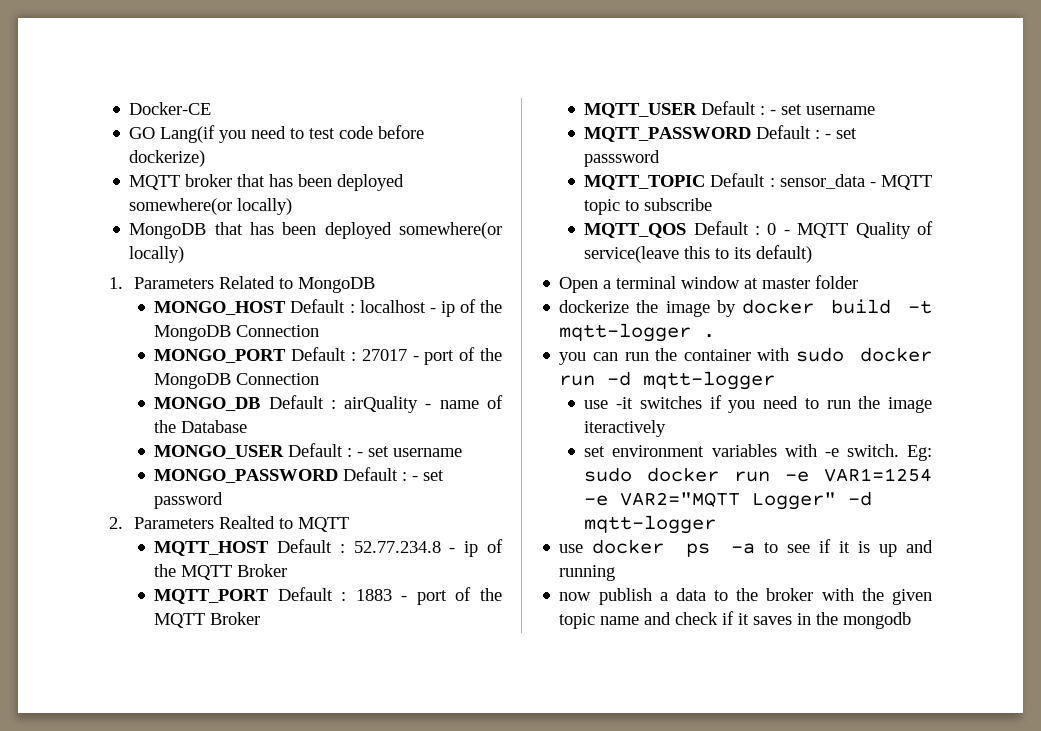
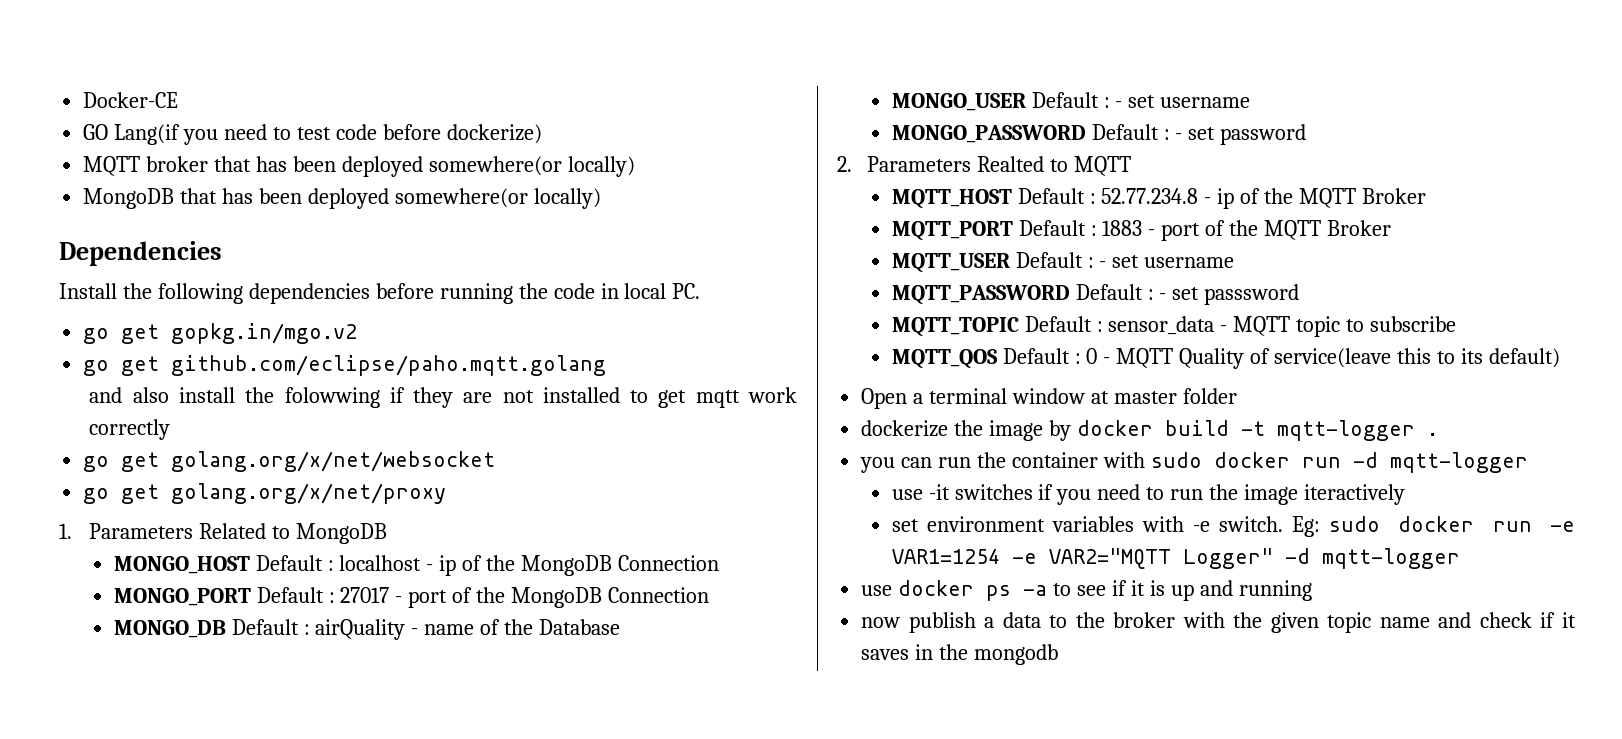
+ Dependencies
+ Install the following dependencies before running the code in local PC.
+ go get gopkg.in/mgo.v2
+ go get github.com/eclipse/paho.mqtt.golang
+ and also install the folowwing if they are not installed to get mqtt work correctly
+ go get golang.org/x/net/websocket
+ go get golang.org/x/net/proxy

